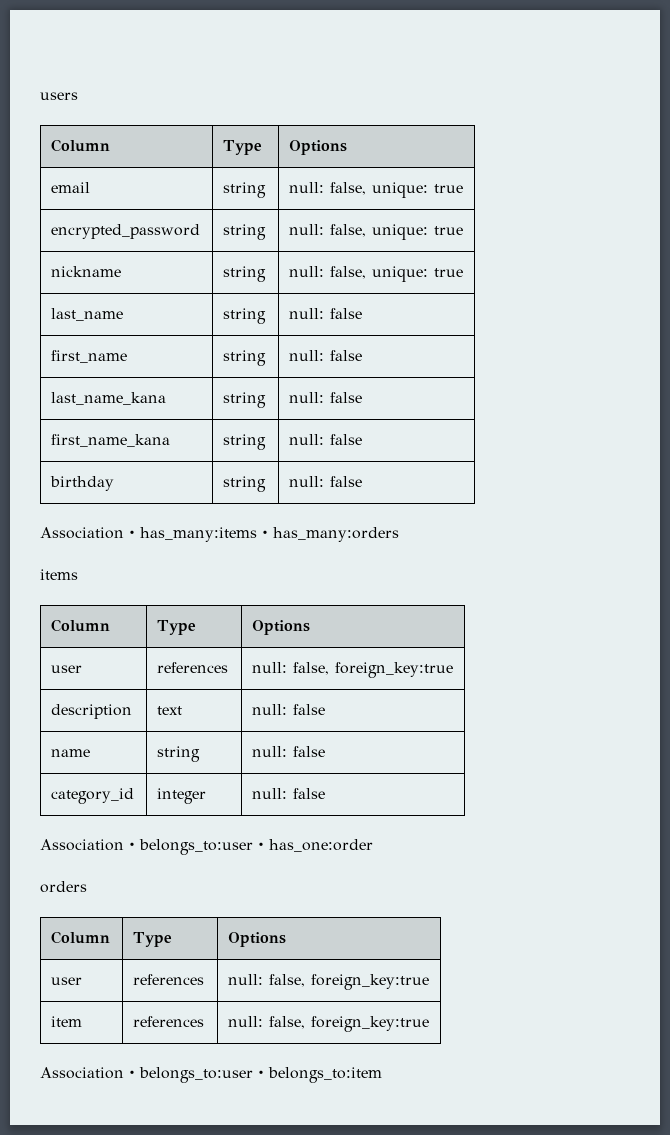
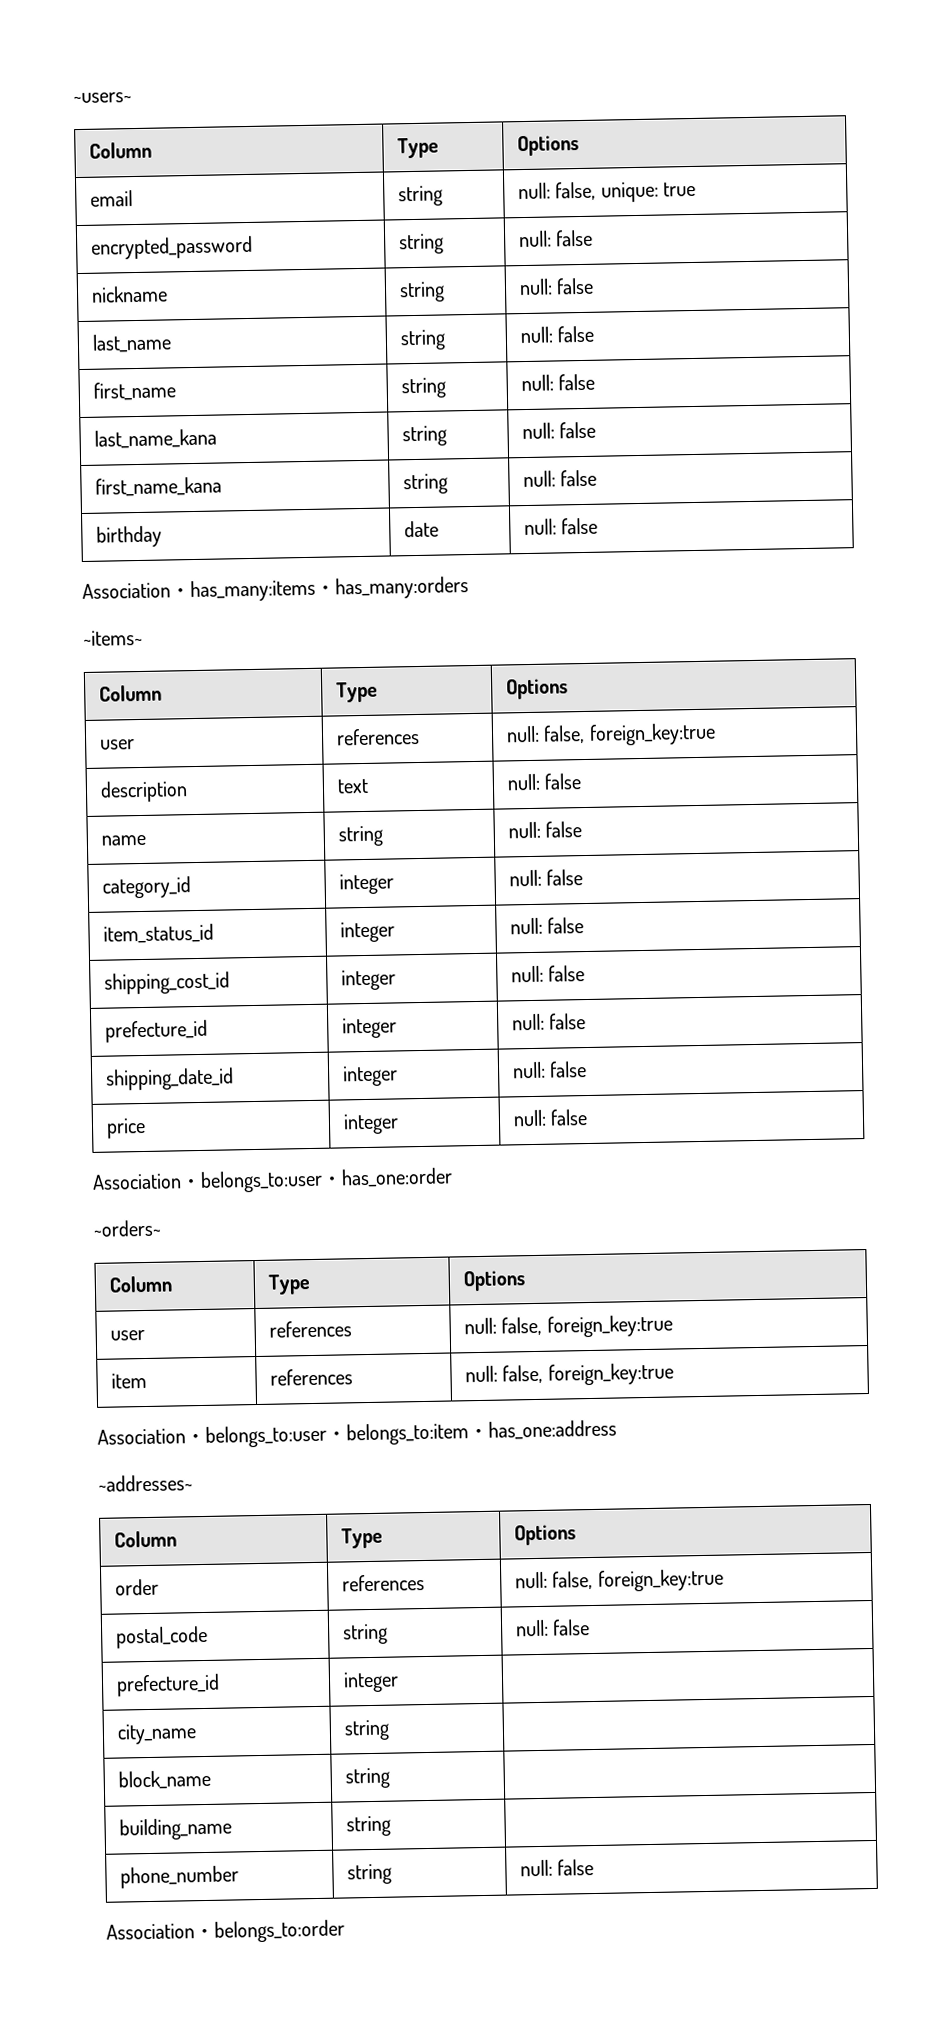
- users
+ ~users~
- encrypted_password | string | null: false, unique: true
+ encrypted_password | string | null: false
- nickname | string | null: false, unique: true
+ nickname | string | null: false
- birthday | string | null: false
+ birthday | date | null: false
- items
+ ~items~
+ item_status_id | integer | null: false
+ shipping_cost_id | integer | null: false
+ prefecture_id | integer | null: false
+ shipping_date_id | integer | null: false
+ price | integer | null: false
- orders
+ ~orders~
- Association・belongs_to:user・belongs_to:item
+ Association・belongs_to:user・belongs_to:item・has_one:address
+ ~addresses~
+ Column | Type | Options
+ order | references | null: false, foreign_key:true
+ postal_code | string | null: false
+ prefecture_id | integer |
+ city_name | string |
+ block_name | string |
+ building_name | string |
+ phone_number | string | null: false
+ Association・belongs_to:order

